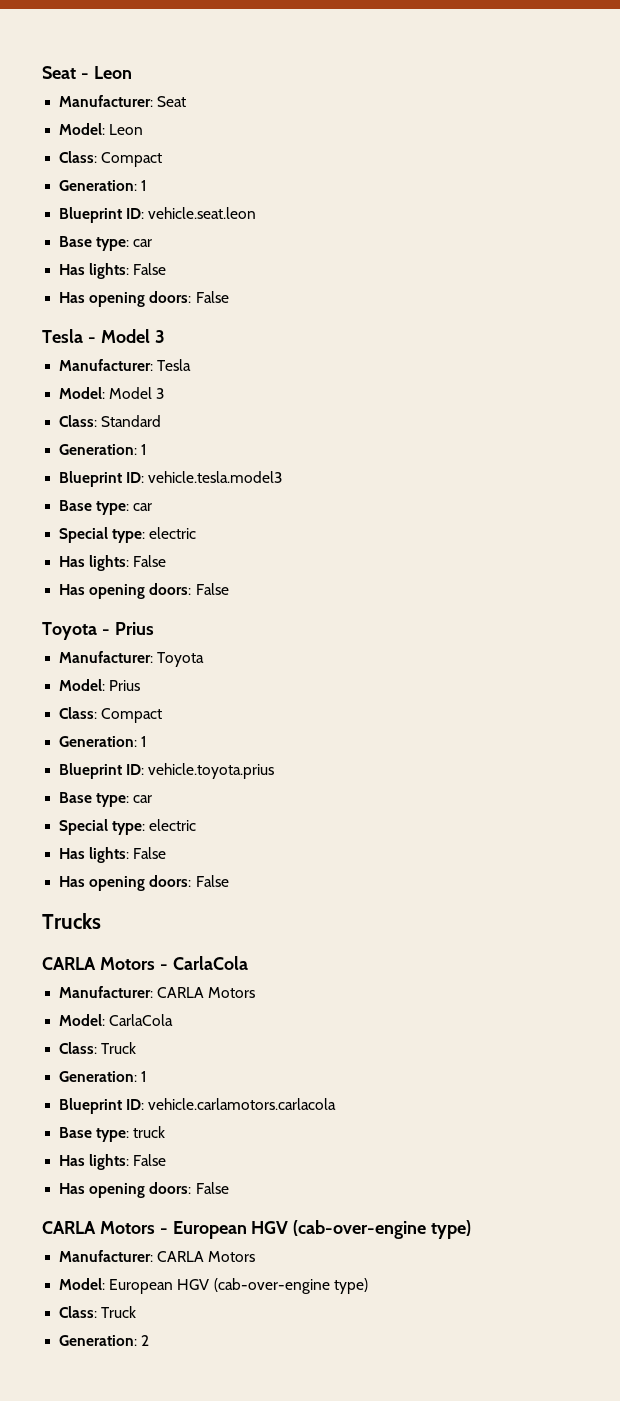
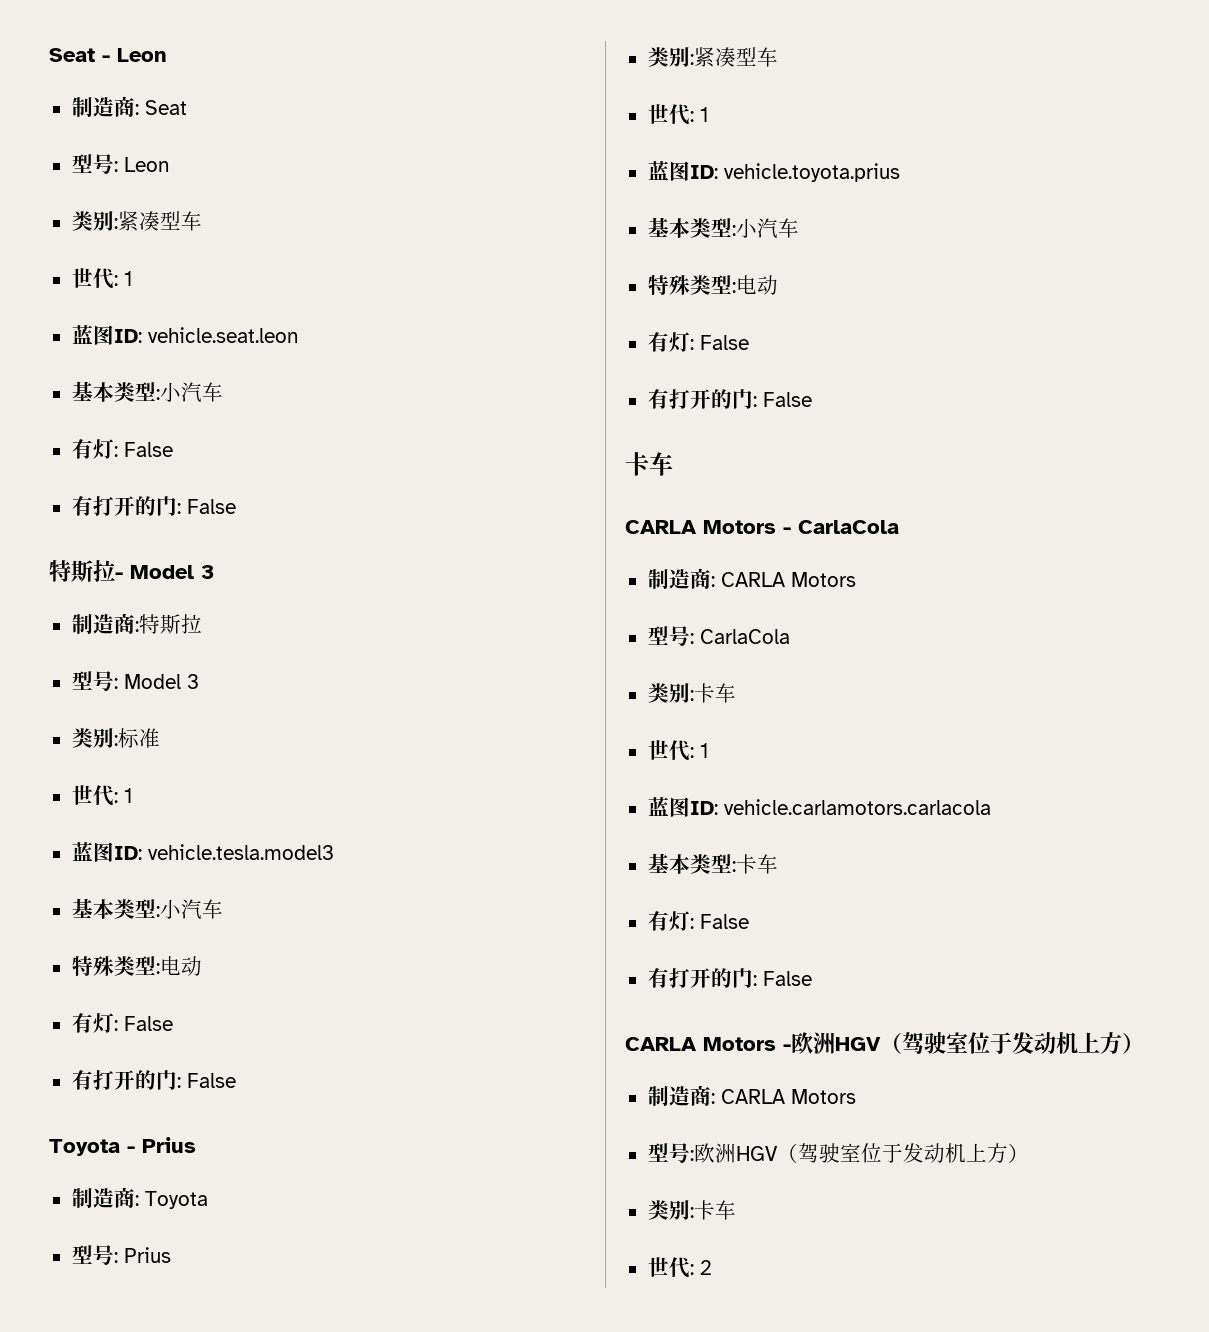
- Manufacturer: Seat
+ 制造商: Seat
- Model: Leon
- Class: Compact
- Generation: 1
- Blueprint ID: vehicle.seat.leon
- Base type: car
- Has lights: False
- Has opening doors: False
- Tesla - Model 3
+ 型号: Leon
+ 类别:紧凑型车
+ 世代: 1
+ 蓝图ID: vehicle.seat.leon
+ 基本类型:小汽车
+ 有灯: False
+ 有打开的门: False
+ 特斯拉- Model 3
- Manufacturer: Tesla
- Model: Model 3
- Class: Standard
- Generation: 1
- Blueprint ID: vehicle.tesla.model3
- Base type: car
- Special type: electric
- Has lights: False
- Has opening doors: False
+ 制造商:特斯拉
+ 型号: Model 3
+ 类别:标准
+ 世代: 1
+ 蓝图ID: vehicle.tesla.model3
+ 基本类型:小汽车
+ 特殊类型:电动
+ 有灯: False
+ 有打开的门: False
- Manufacturer: Toyota
+ 制造商: Toyota
- Model: Prius
- Class: Compact
- Generation: 1
- Blueprint ID: vehicle.toyota.prius
- Base type: car
- Special type: electric
- Has lights: False
- Has opening doors: False
- Trucks
+ 型号: Prius
+ 类别:紧凑型车
+ 世代: 1
+ 蓝图ID: vehicle.toyota.prius
+ 基本类型:小汽车
+ 特殊类型:电动
+ 有灯: False
+ 有打开的门: False
+ 卡车
  CARLA Motors - CarlaCola
- Manufacturer: CARLA Motors
- Model: CarlaCola
- Class: Truck
- Generation: 1
- Blueprint ID: vehicle.carlamotors.carlacola
+ 制造商: CARLA Motors
+ 型号: CarlaCola
+ 类别:卡车
+ 世代: 1
+ 蓝图ID: vehicle.carlamotors.carlacola
- Base type: truck
- Has lights: False
- Has opening doors: False
- CARLA Motors - European HGV (cab-over-engine type)
- Manufacturer: CARLA Motors
- Model: European HGV (cab-over-engine type)
- Class: Truck
- Generation: 2
+ 基本类型:卡车
+ 有灯: False
+ 有打开的门: False
+ CARLA Motors -欧洲HGV（驾驶室位于发动机上方）
+ 制造商: CARLA Motors
+ 型号:欧洲HGV（驾驶室位于发动机上方）
+ 类别:卡车
+ 世代: 2

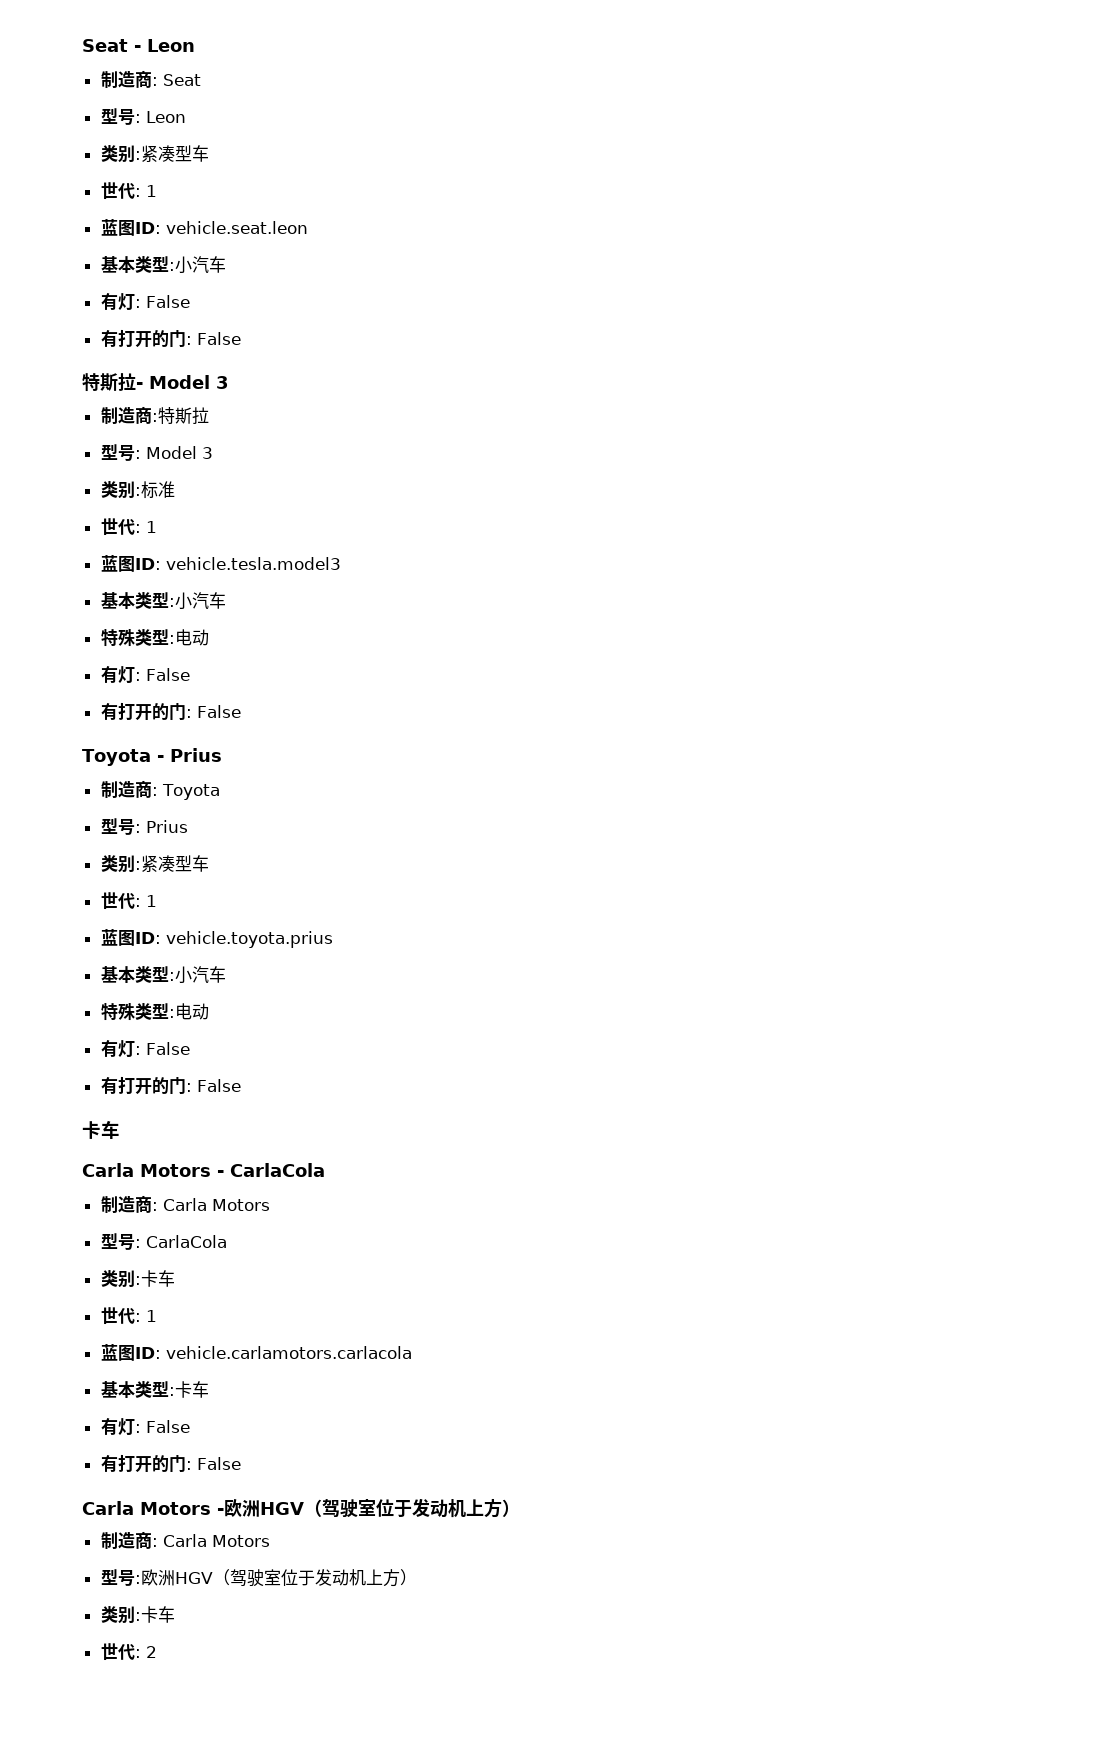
- CARLA Motors - CarlaCola
- 制造商: CARLA Motors
+ Carla Motors - CarlaCola
+ 制造商: Carla Motors
- CARLA Motors -欧洲HGV（驾驶室位于发动机上方）
- 制造商: CARLA Motors
+ Carla Motors -欧洲HGV（驾驶室位于发动机上方）
+ 制造商: Carla Motors

